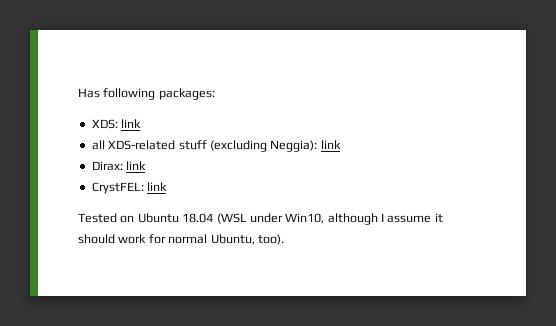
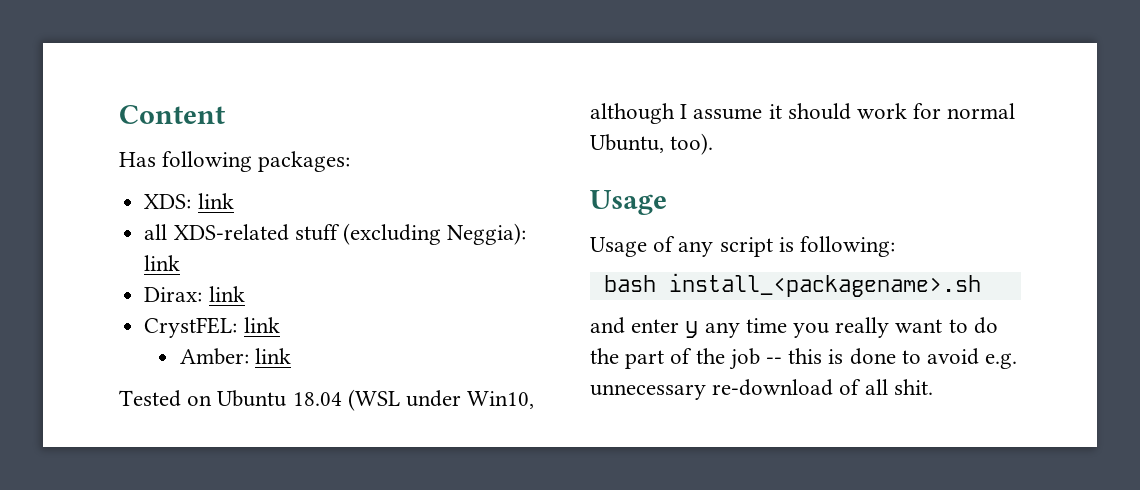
+ Content
+ Amber: link
  Tested on Ubuntu 18.04 (WSL under Win10, although I assume it should work for normal Ubuntu, too).
+ Usage
+ Usage of any script is following:
+ bash install_<packagename>.sh
+ and enter y any time you really want to do the part of the job -- this is done to avoid e.g. unnecessary re-download of all shit.

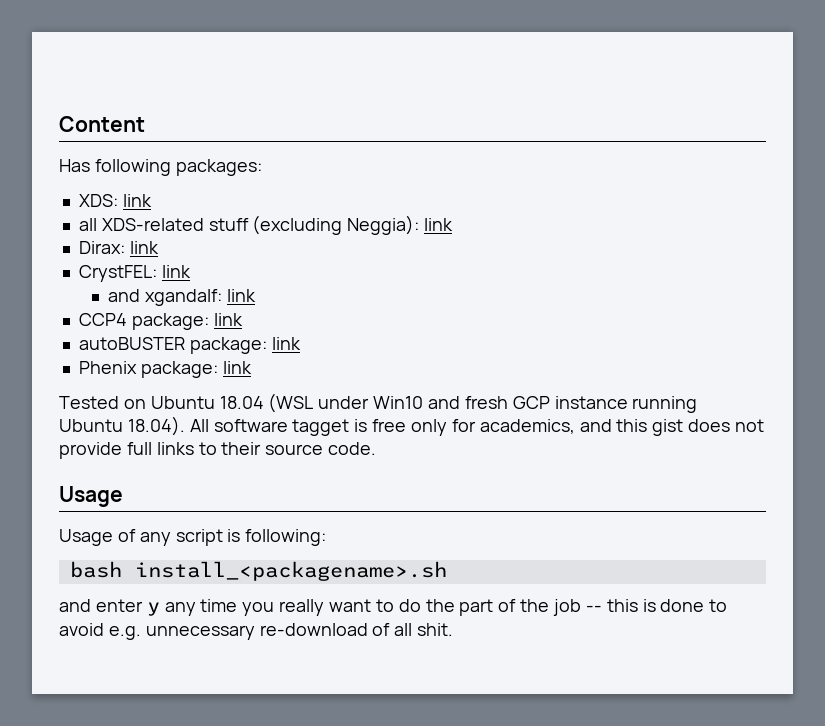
- Amber: link
+ and xgandalf: link
+ CCP4 package: link
+ autoBUSTER package: link
+ Phenix package: link
- Tested on Ubuntu 18.04 (WSL under Win10, although I assume it should work for normal Ubuntu, too).
+ Tested on Ubuntu 18.04 (WSL under Win10 and fresh GCP instance running Ubuntu 18.04). All software tagget is free only for academics, and this gist does not provide full links to their source code.

